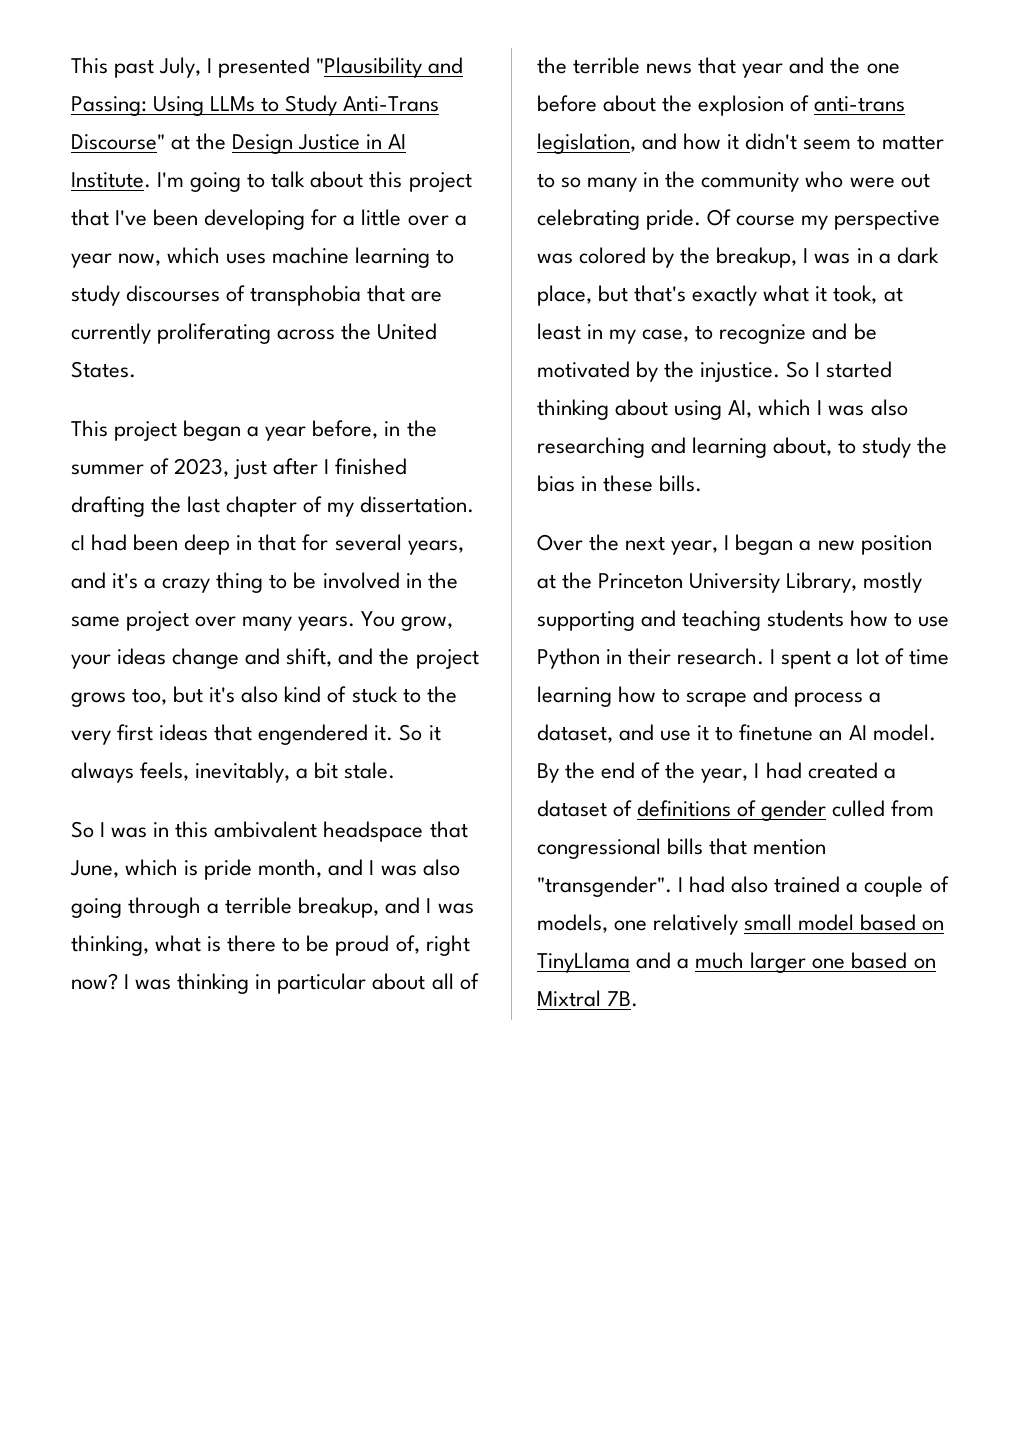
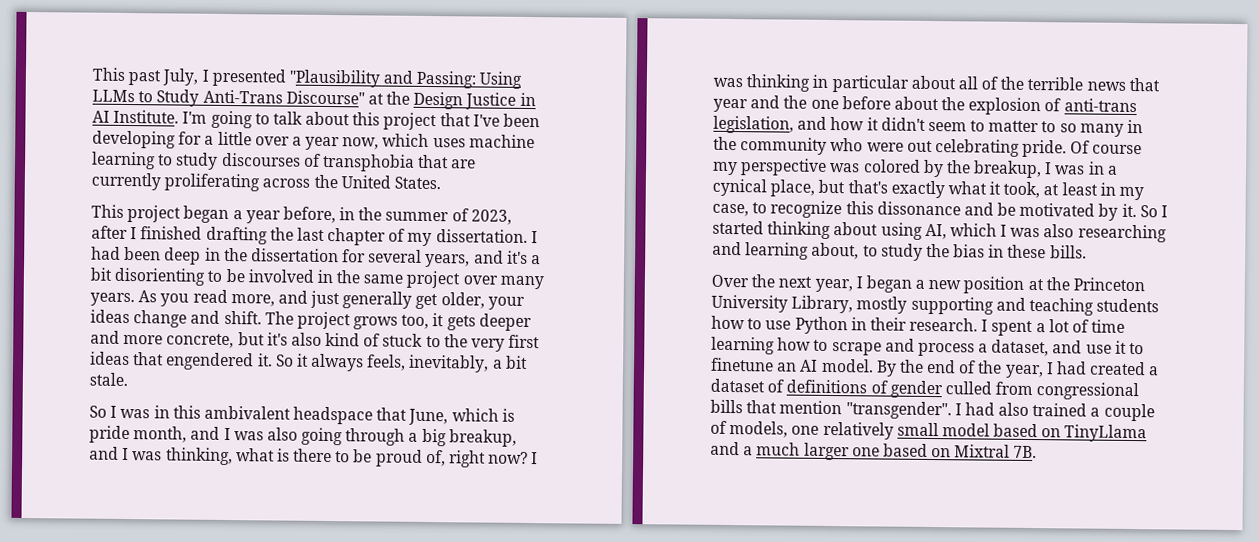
- This project began a year before, in the summer of 2023, just after I finished drafting the last chapter of my dissertation. cI had been deep in that for several years, and it's a crazy thing to be involved in the same project over many years.
+ This project began a year before, in the summer of 2023, after I finished drafting the last chapter of my dissertation. I had been deep in the dissertation for several years, and it's a bit disorienting to be involved in the same project over many years.
- You grow, your ideas change and shift, and the project grows too, but it's also kind of stuck to the very first ideas that engendered it.
+ As you read more, and just generally get older, your ideas change and shift. The project grows too, it gets deeper and more concrete, but it's also kind of stuck to the very first ideas that engendered it.
- So I was in this ambivalent headspace that June, which is pride month, and I was also going through a terrible breakup, and I was thinking, what is there to be proud of, right now?
+ So I was in this ambivalent headspace that June, which is pride month, and I was also going through a big breakup, and I was thinking, what is there to be proud of, right now?
- Of course my perspective was colored by the breakup, I was in a dark place, but that's exactly what it took, at least in my case, to recognize and be motivated by the injustice.
+ Of course my perspective was colored by the breakup, I was in a cynical place, but that's exactly what it took, at least in my case, to recognize this dissonance and be motivated by it.

